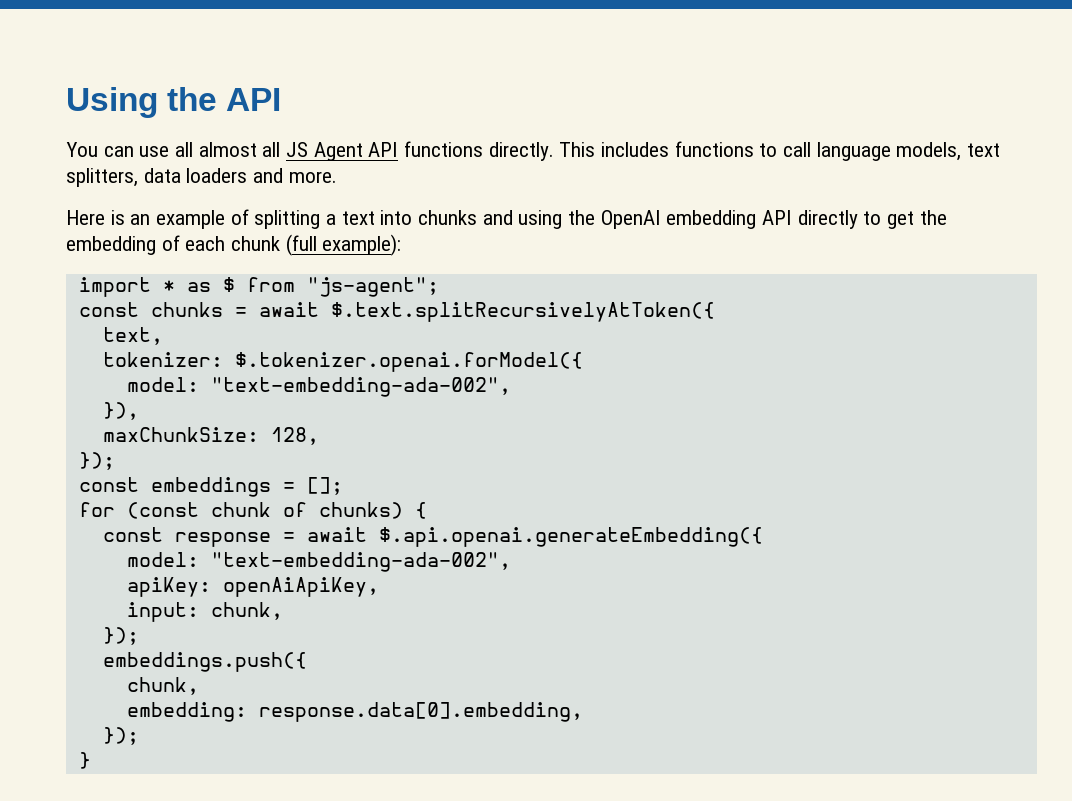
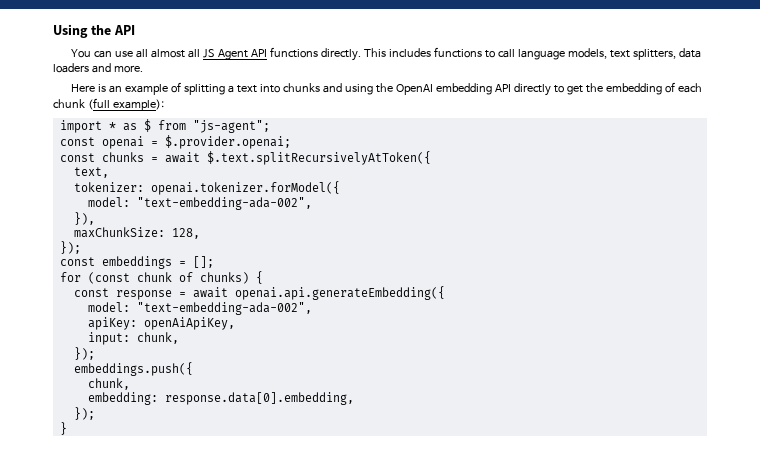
+ const openai = $.provider.openai;
- tokenizer: $.tokenizer.openai.forModel({
+ tokenizer: openai.tokenizer.forModel({
- const response = await $.api.openai.generateEmbedding({
+ const response = await openai.api.generateEmbedding({

